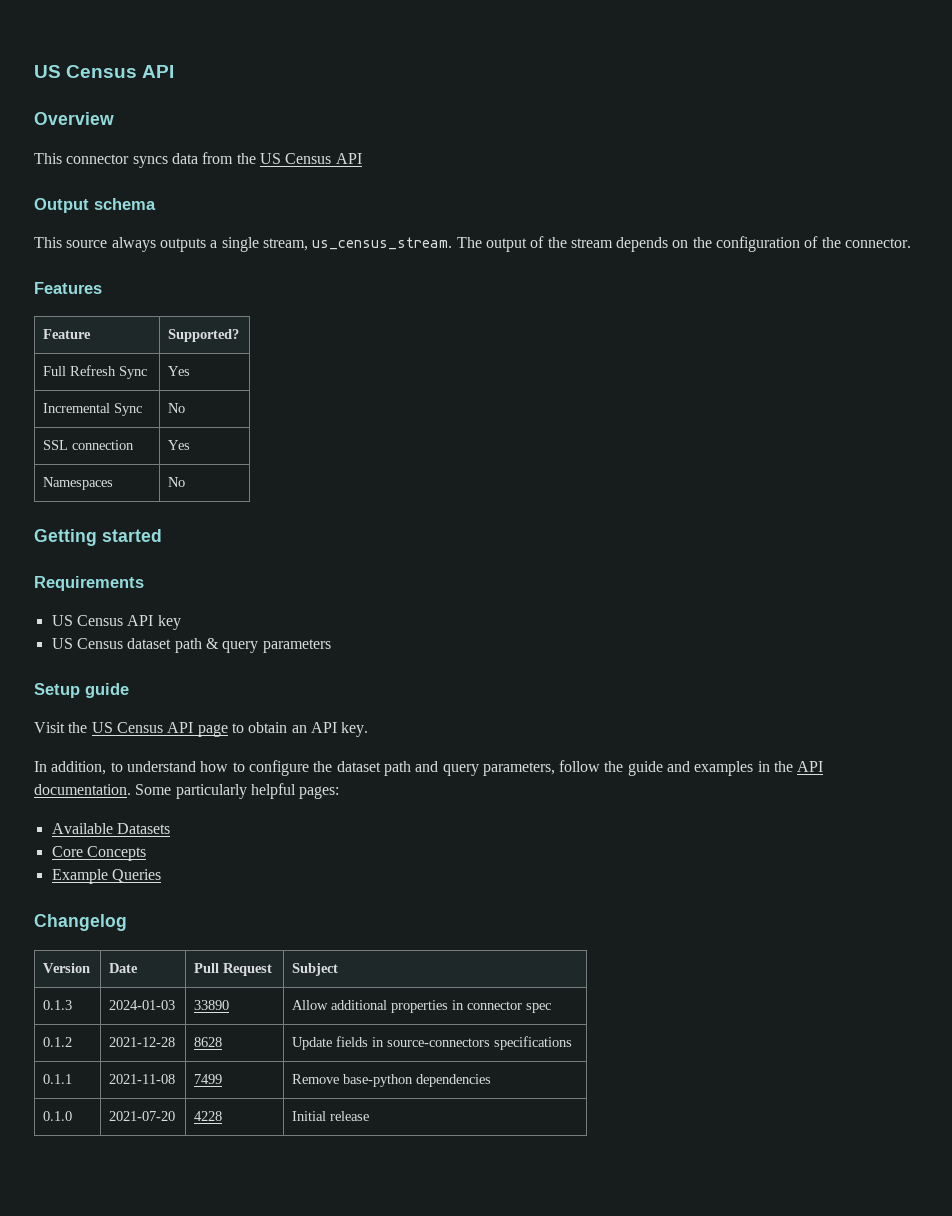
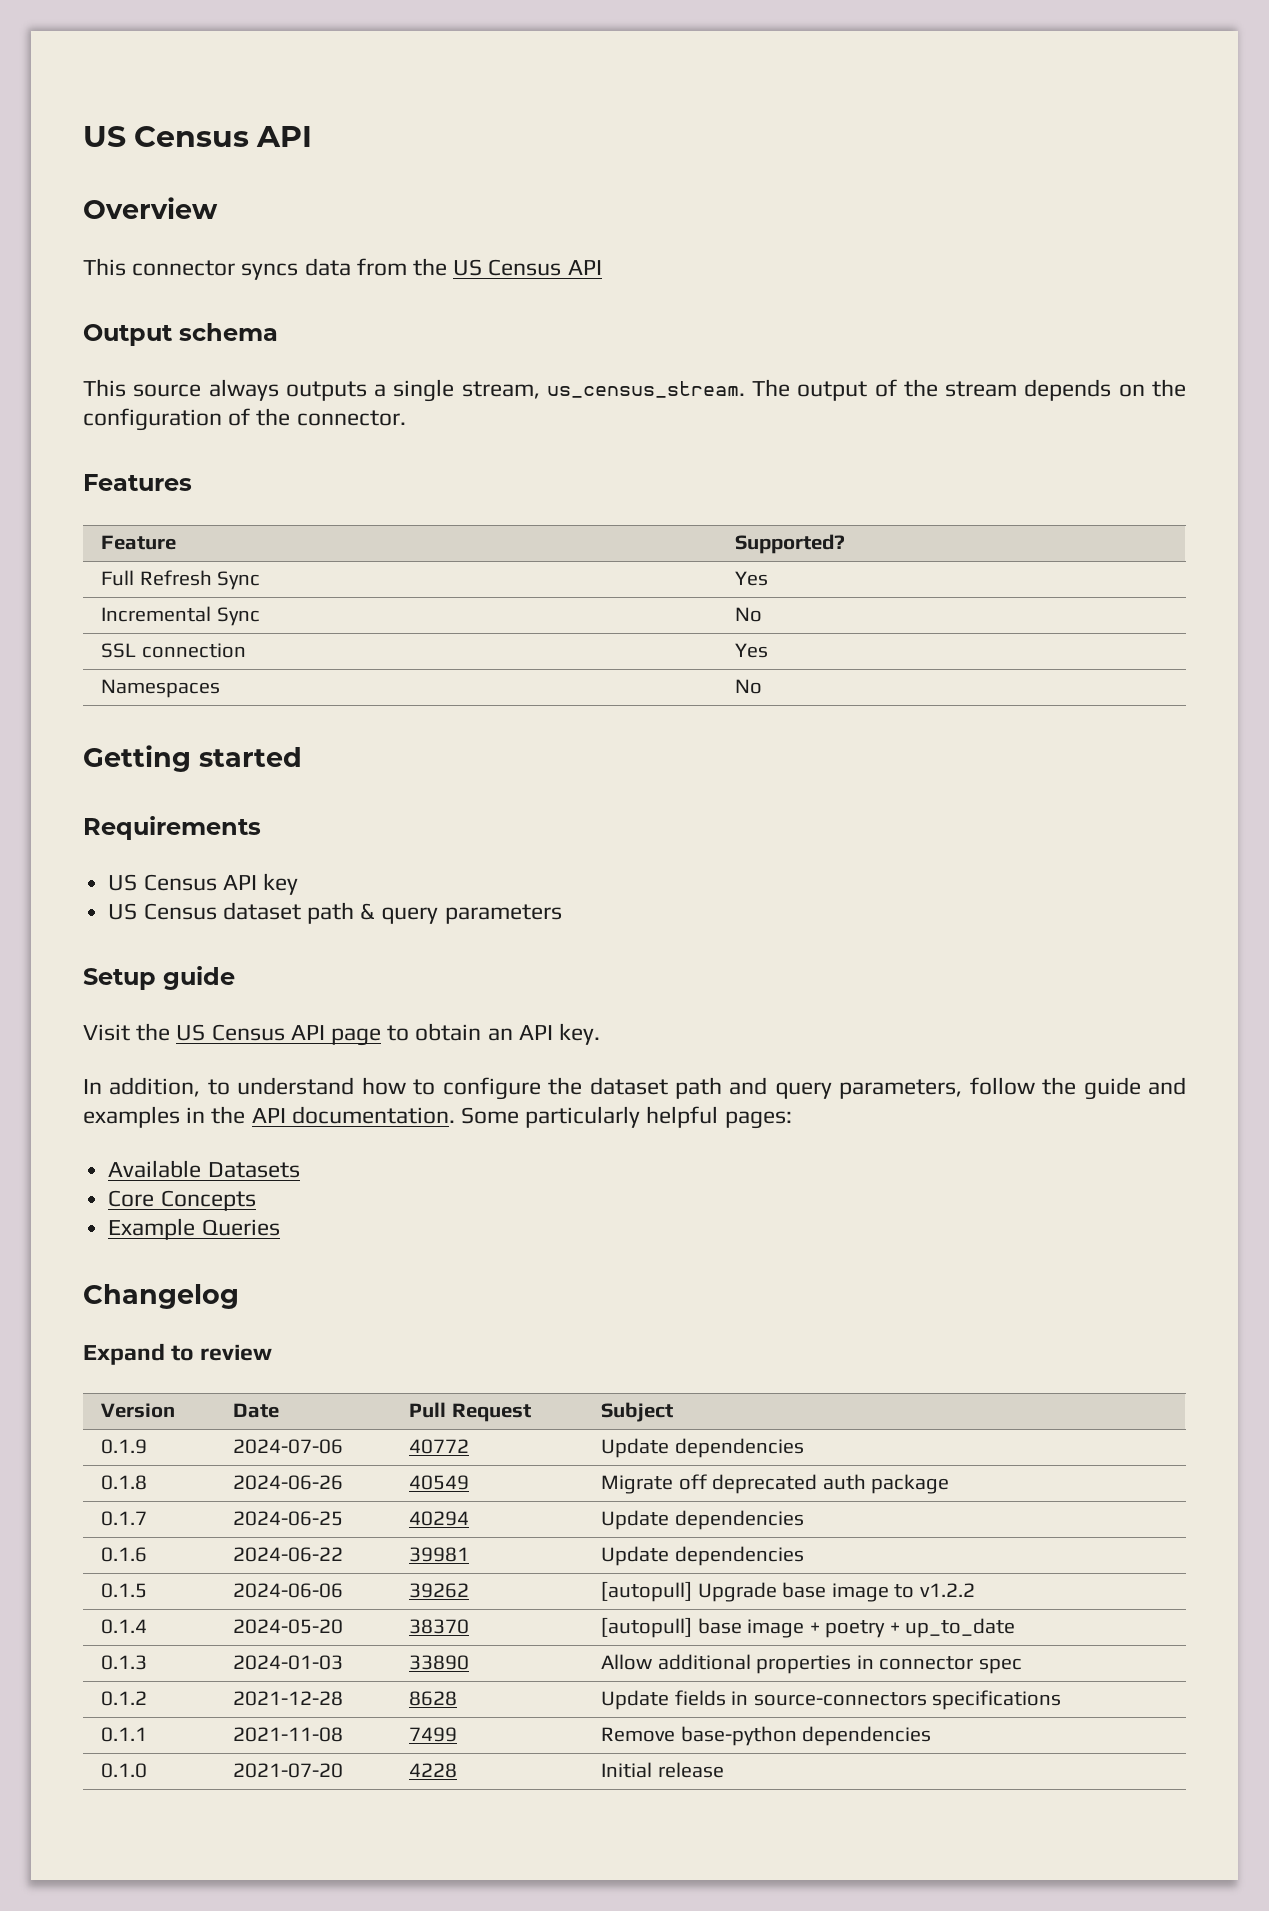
+ Expand to review
+ 0.1.9 | 2024-07-06 | 40772 | Update dependencies
+ 0.1.8 | 2024-06-26 | 40549 | Migrate off deprecated auth package
+ 0.1.7 | 2024-06-25 | 40294 | Update dependencies
+ 0.1.6 | 2024-06-22 | 39981 | Update dependencies
+ 0.1.5 | 2024-06-06 | 39262 | [autopull] Upgrade base image to v1.2.2
+ 0.1.4 | 2024-05-20 | 38370 | [autopull] base image + poetry + up_to_date

